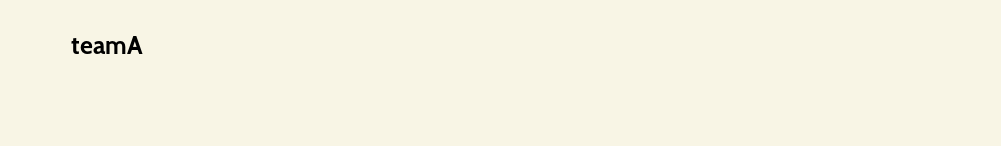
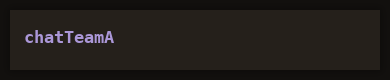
- teamA
+ chatTeamA

